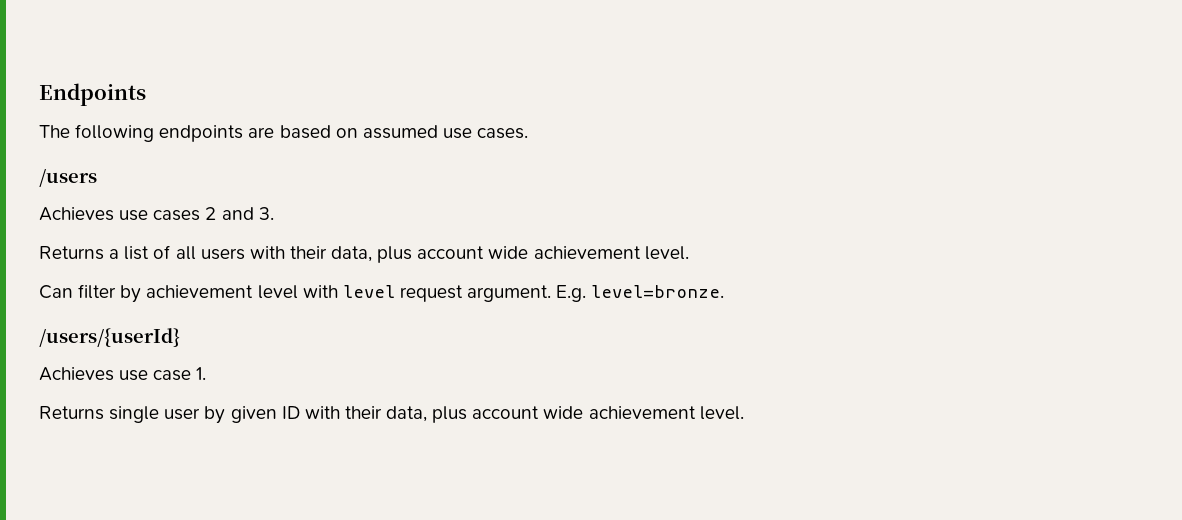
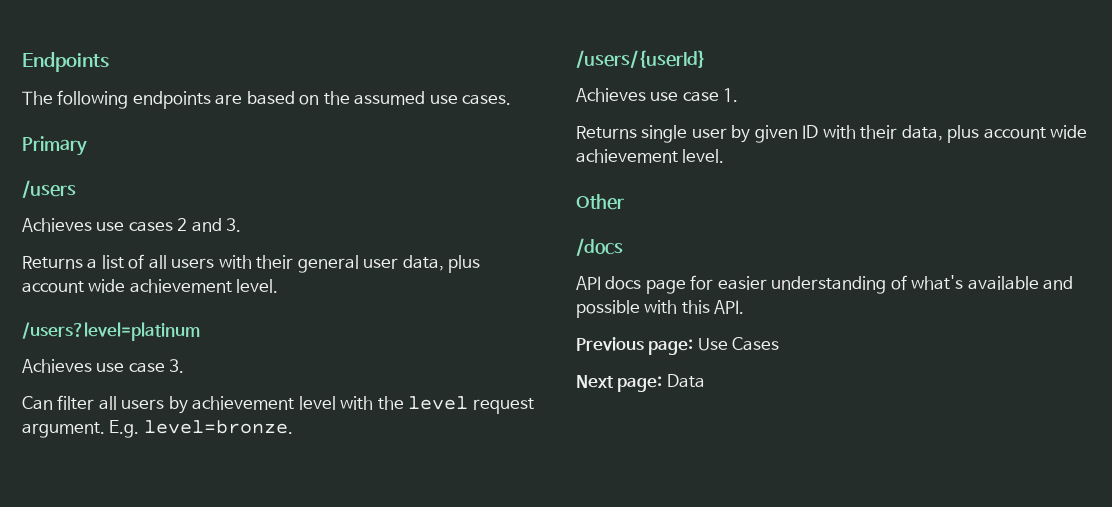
- The following endpoints are based on assumed use cases.
+ The following endpoints are based on the assumed use cases.
+ Primary
- Returns a list of all users with their data, plus account wide achievement level.
+ Returns a list of all users with their general user data, plus account wide achievement level.
+ /users?level=platinum
+ Achieves use case 3.
- Can filter by achievement level with level request argument.
+ Can filter all users by achievement level with the level request argument.
+ Other
+ /docs
+ API docs page for easier understanding of what's available and possible with this API.
+ Previous page: Use Cases
+ Next page: Data

